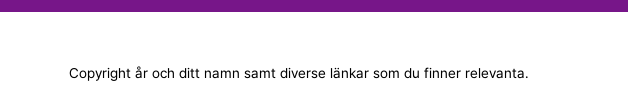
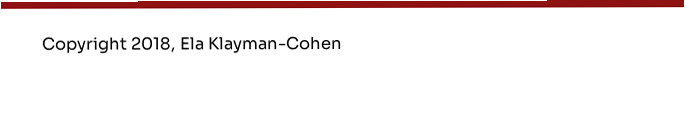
- Copyright år och ditt namn samt diverse länkar som du finner relevanta.
+ Copyright 2018, Ela Klayman-Cohen

